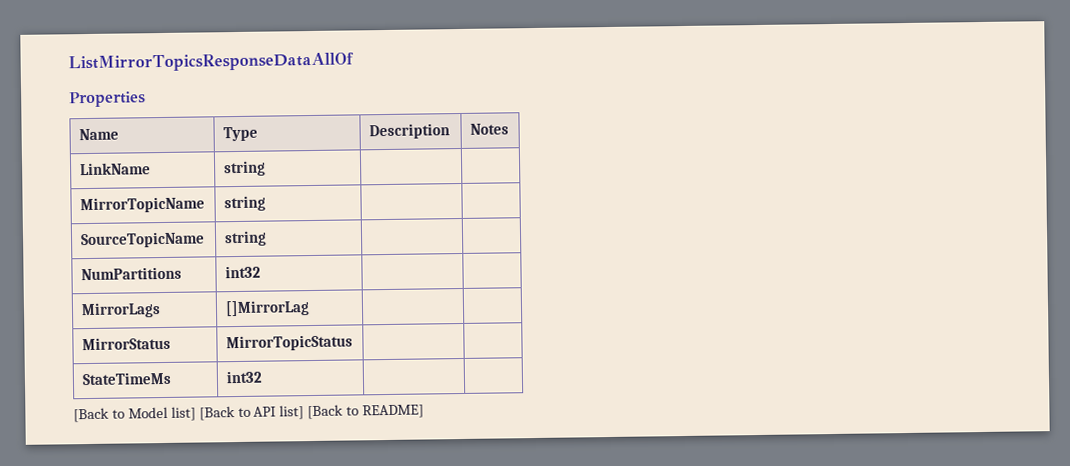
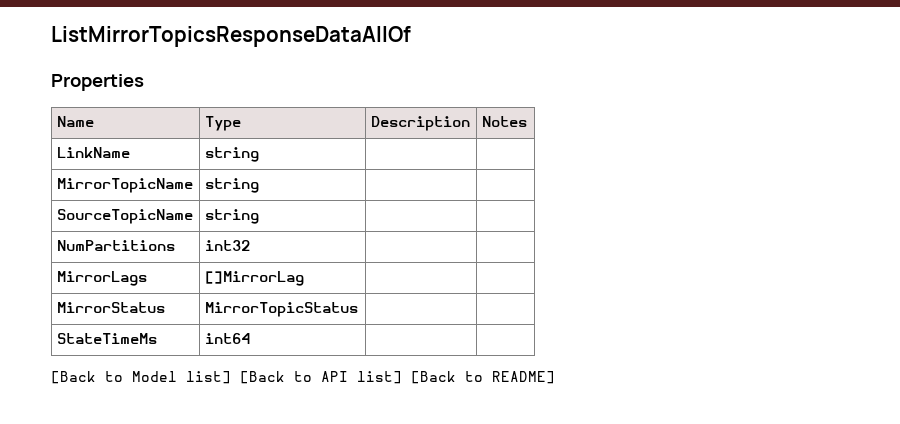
- StateTimeMs | int32 | |
+ StateTimeMs | int64 | |

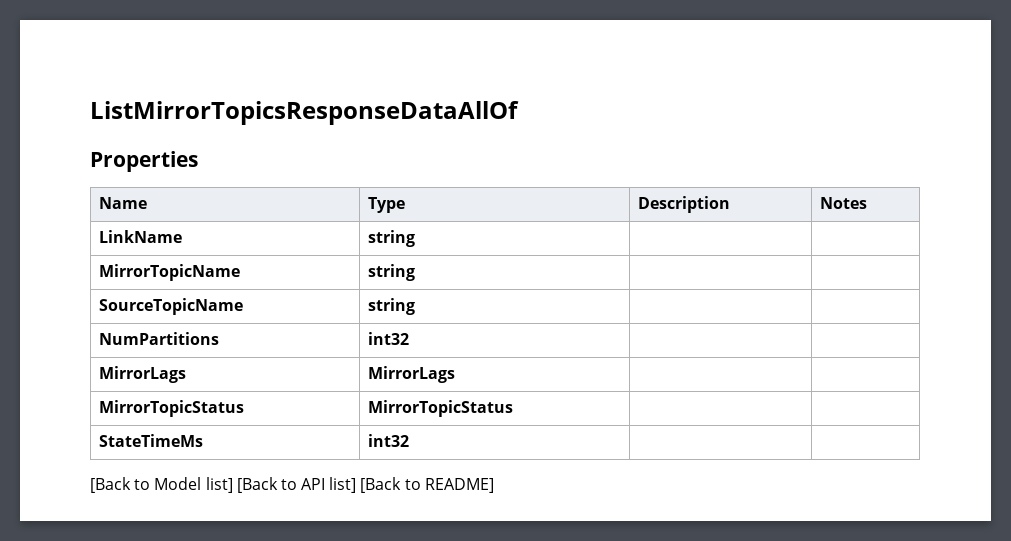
- MirrorLags | []MirrorLag | |
- MirrorStatus | MirrorTopicStatus | |
+ MirrorLags | MirrorLags | |
+ MirrorTopicStatus | MirrorTopicStatus | |
- StateTimeMs | int64 | |
+ StateTimeMs | int32 | |

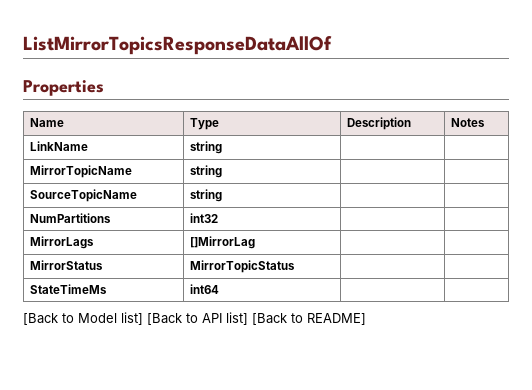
- MirrorLags | MirrorLags | |
- MirrorTopicStatus | MirrorTopicStatus | |
+ MirrorLags | []MirrorLag | |
+ MirrorStatus | MirrorTopicStatus | |
- StateTimeMs | int32 | |
+ StateTimeMs | int64 | |

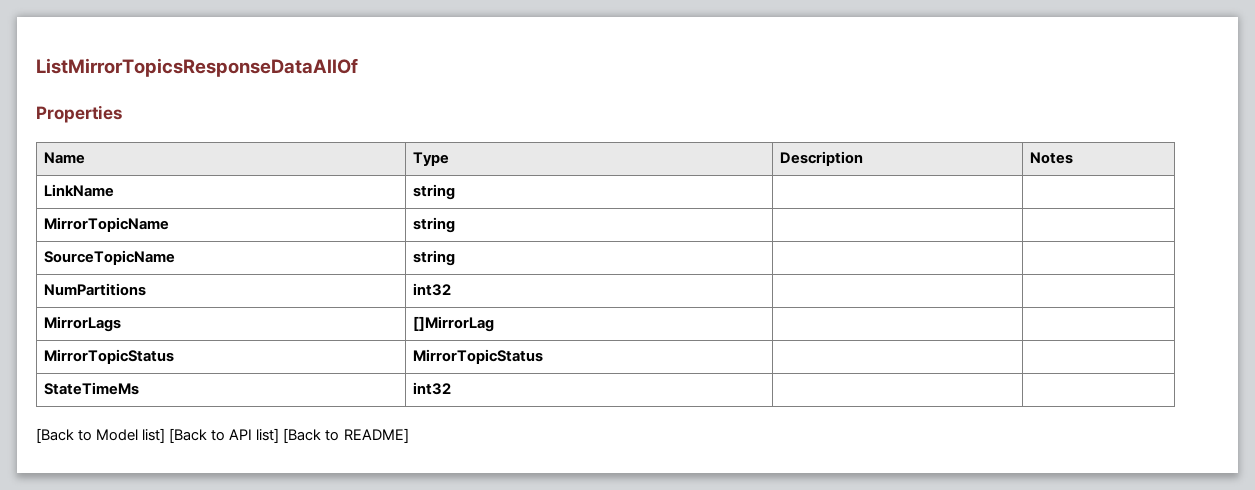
- MirrorStatus | MirrorTopicStatus | |
+ MirrorTopicStatus | MirrorTopicStatus | |
- StateTimeMs | int64 | |
+ StateTimeMs | int32 | |

